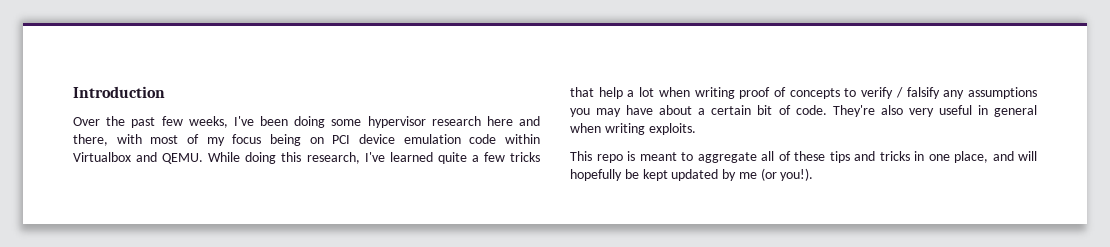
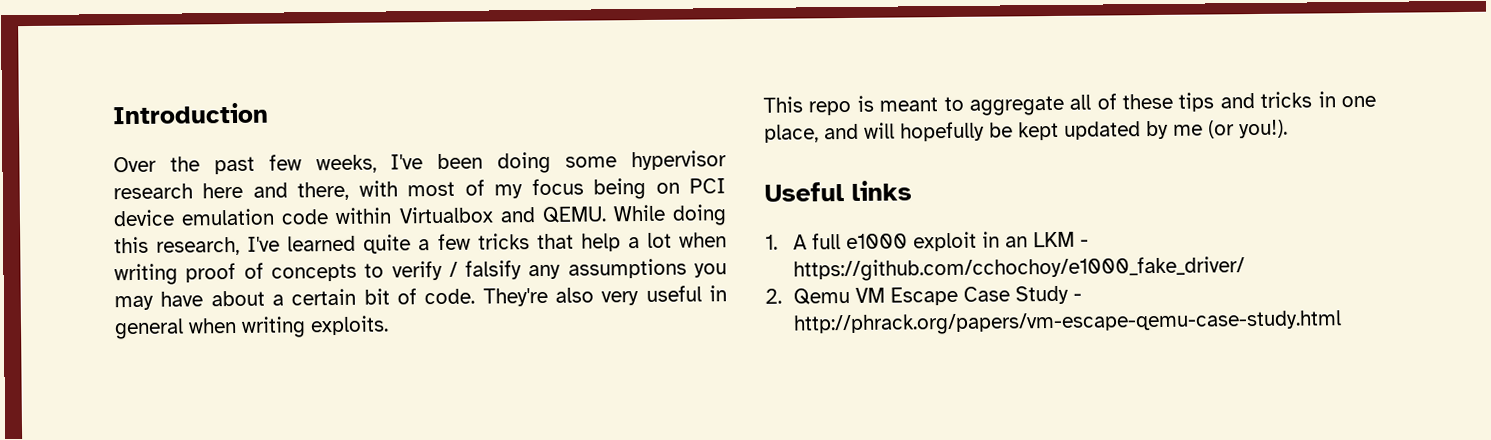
+ Useful links
+ 1. A full e1000 exploit in an LKM - https://github.com/cchochoy/e1000_fake_driver/
+ 2. Qemu VM Escape Case Study - http://phrack.org/papers/vm-escape-qemu-case-study.html

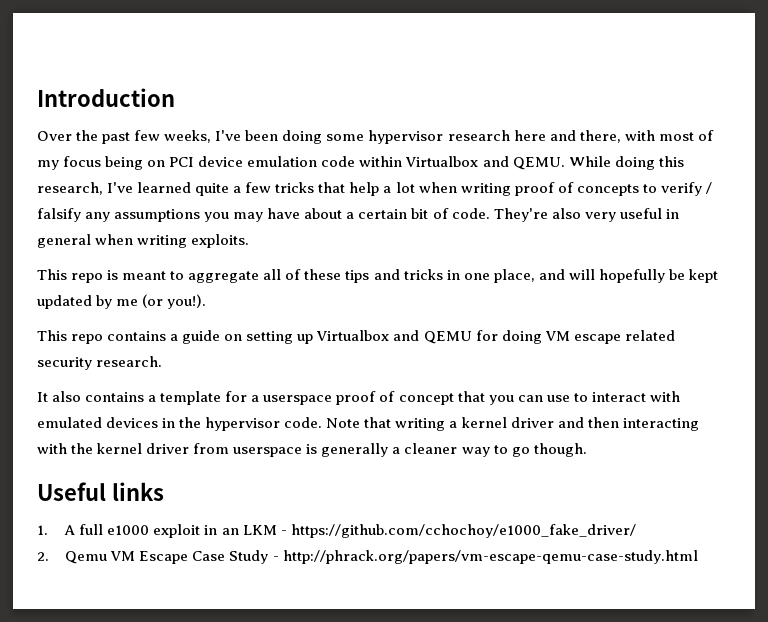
+ This repo contains a guide on setting up Virtualbox and QEMU for doing VM escape related security research.
+ It also contains a template for a userspace proof of concept that you can use to interact with emulated devices in the hypervisor code. Note that writing a kernel driver and then interacting with the kernel driver from userspace is generally a cleaner way to go though.

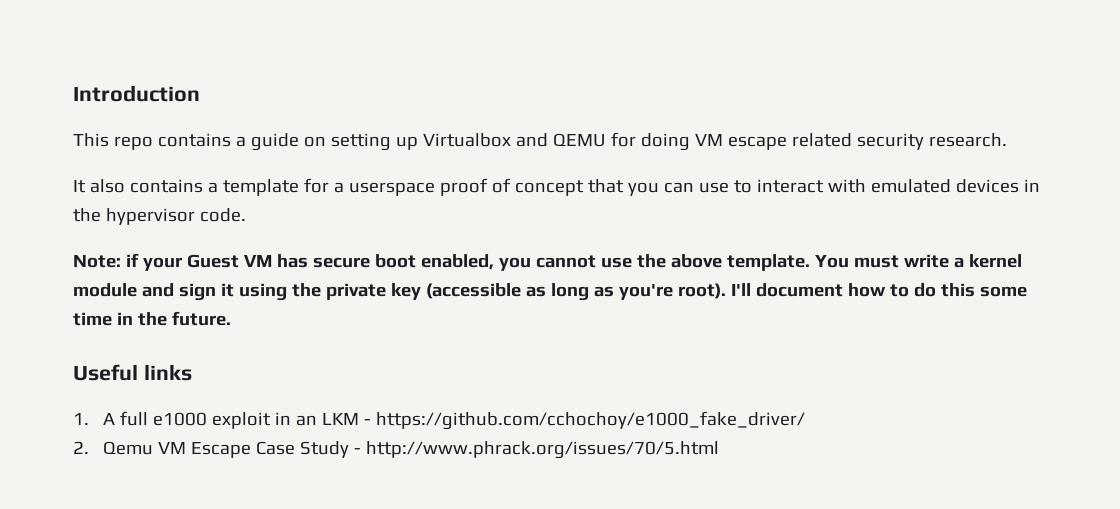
- Over the past few weeks, I've been doing some hypervisor research here and there, with most of my focus being on PCI device emulation code within Virtualbox and QEMU. While doing this research, I've learned quite a few tricks that help a lot when writing proof of concepts to verify / falsify any assumptions you may have about a certain bit of code. They're also very useful in general when writing exploits.
- This repo is meant to aggregate all of these tips and tricks in one place, and will hopefully be kept updated by me (or you!).
- It also contains a template for a userspace proof of concept that you can use to interact with emulated devices in the hypervisor code. Note that writing a kernel driver and then interacting with the kernel driver from userspace is generally a cleaner way to go though.
+ It also contains a template for a userspace proof of concept that you can use to interact with emulated devices in the hypervisor code.
+ Note: if your Guest VM has secure boot enabled, you cannot use the above template. You must write a kernel module and sign it using the private key (accessible as long as you're root). I'll document how to do this some time in the future.
- 2. Qemu VM Escape Case Study - http://phrack.org/papers/vm-escape-qemu-case-study.html
+ 2. Qemu VM Escape Case Study - http://www.phrack.org/issues/70/5.html

